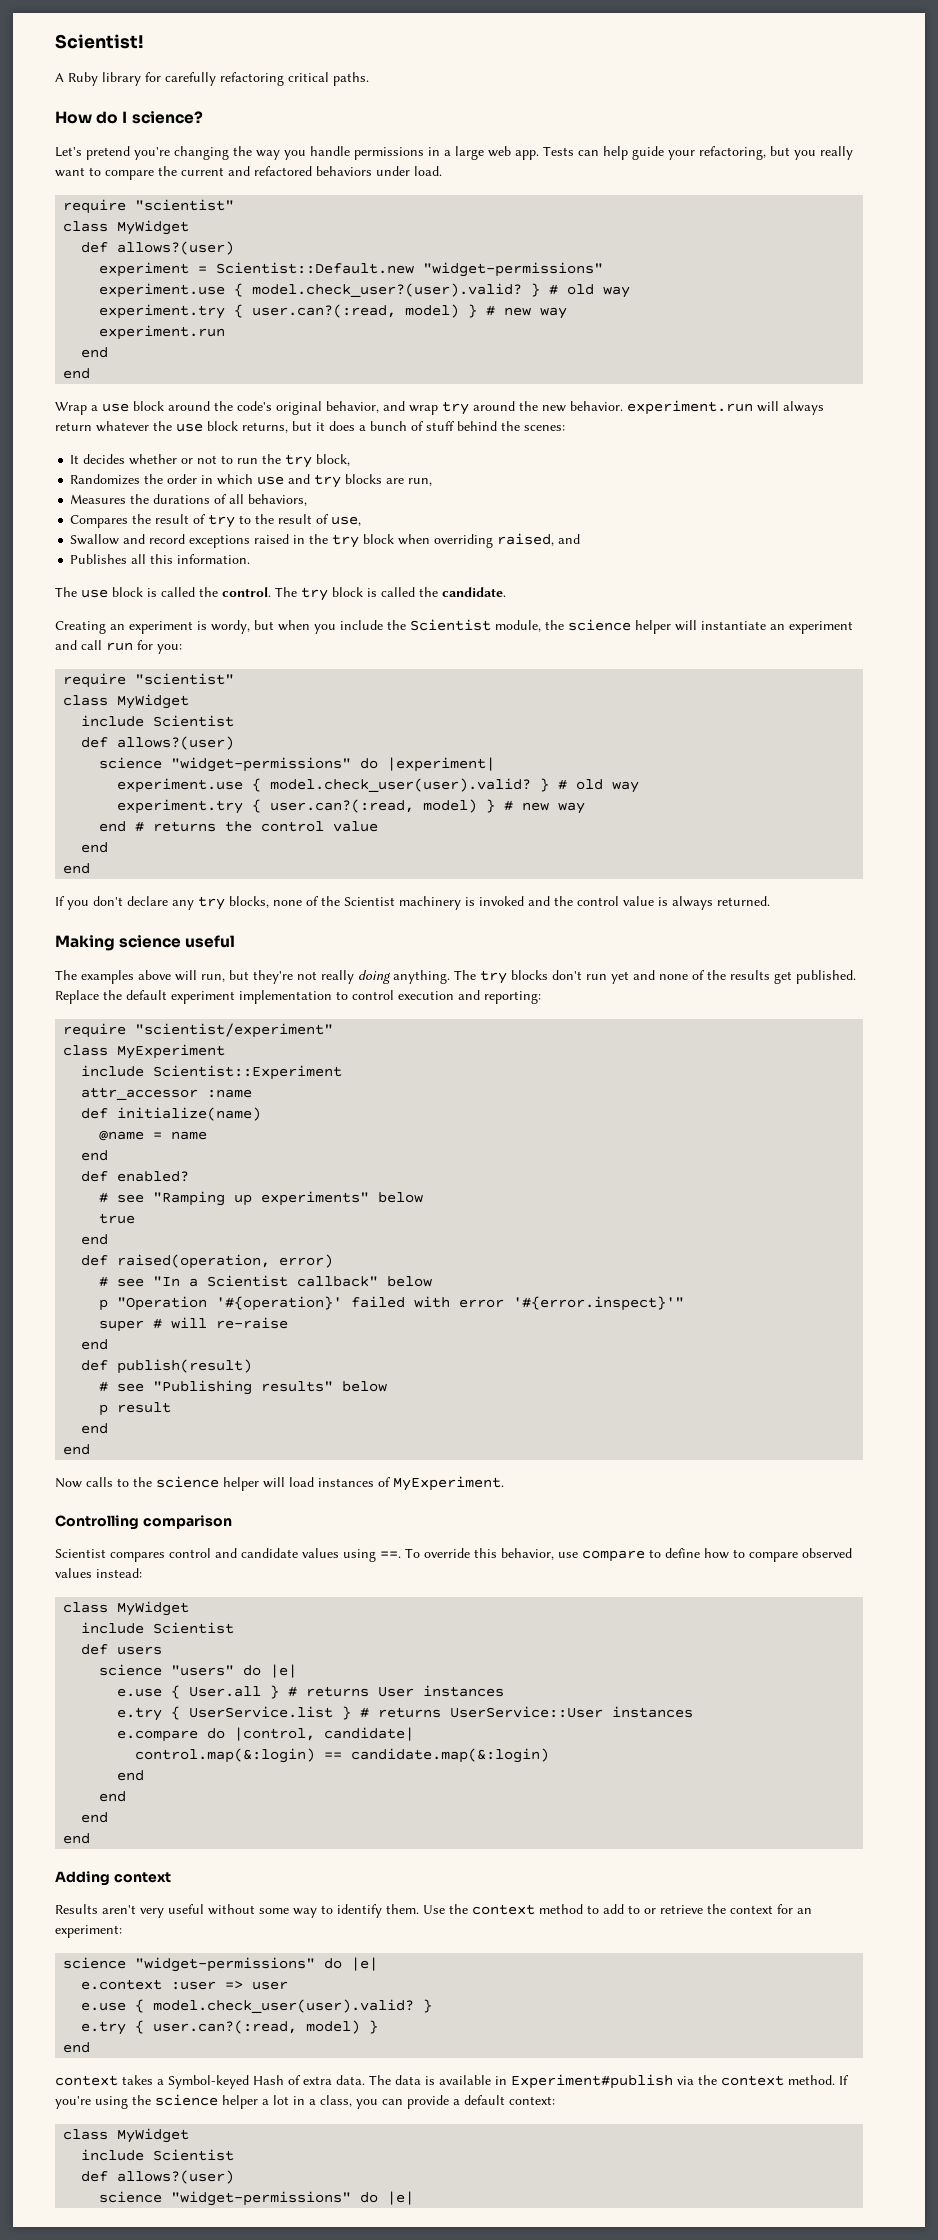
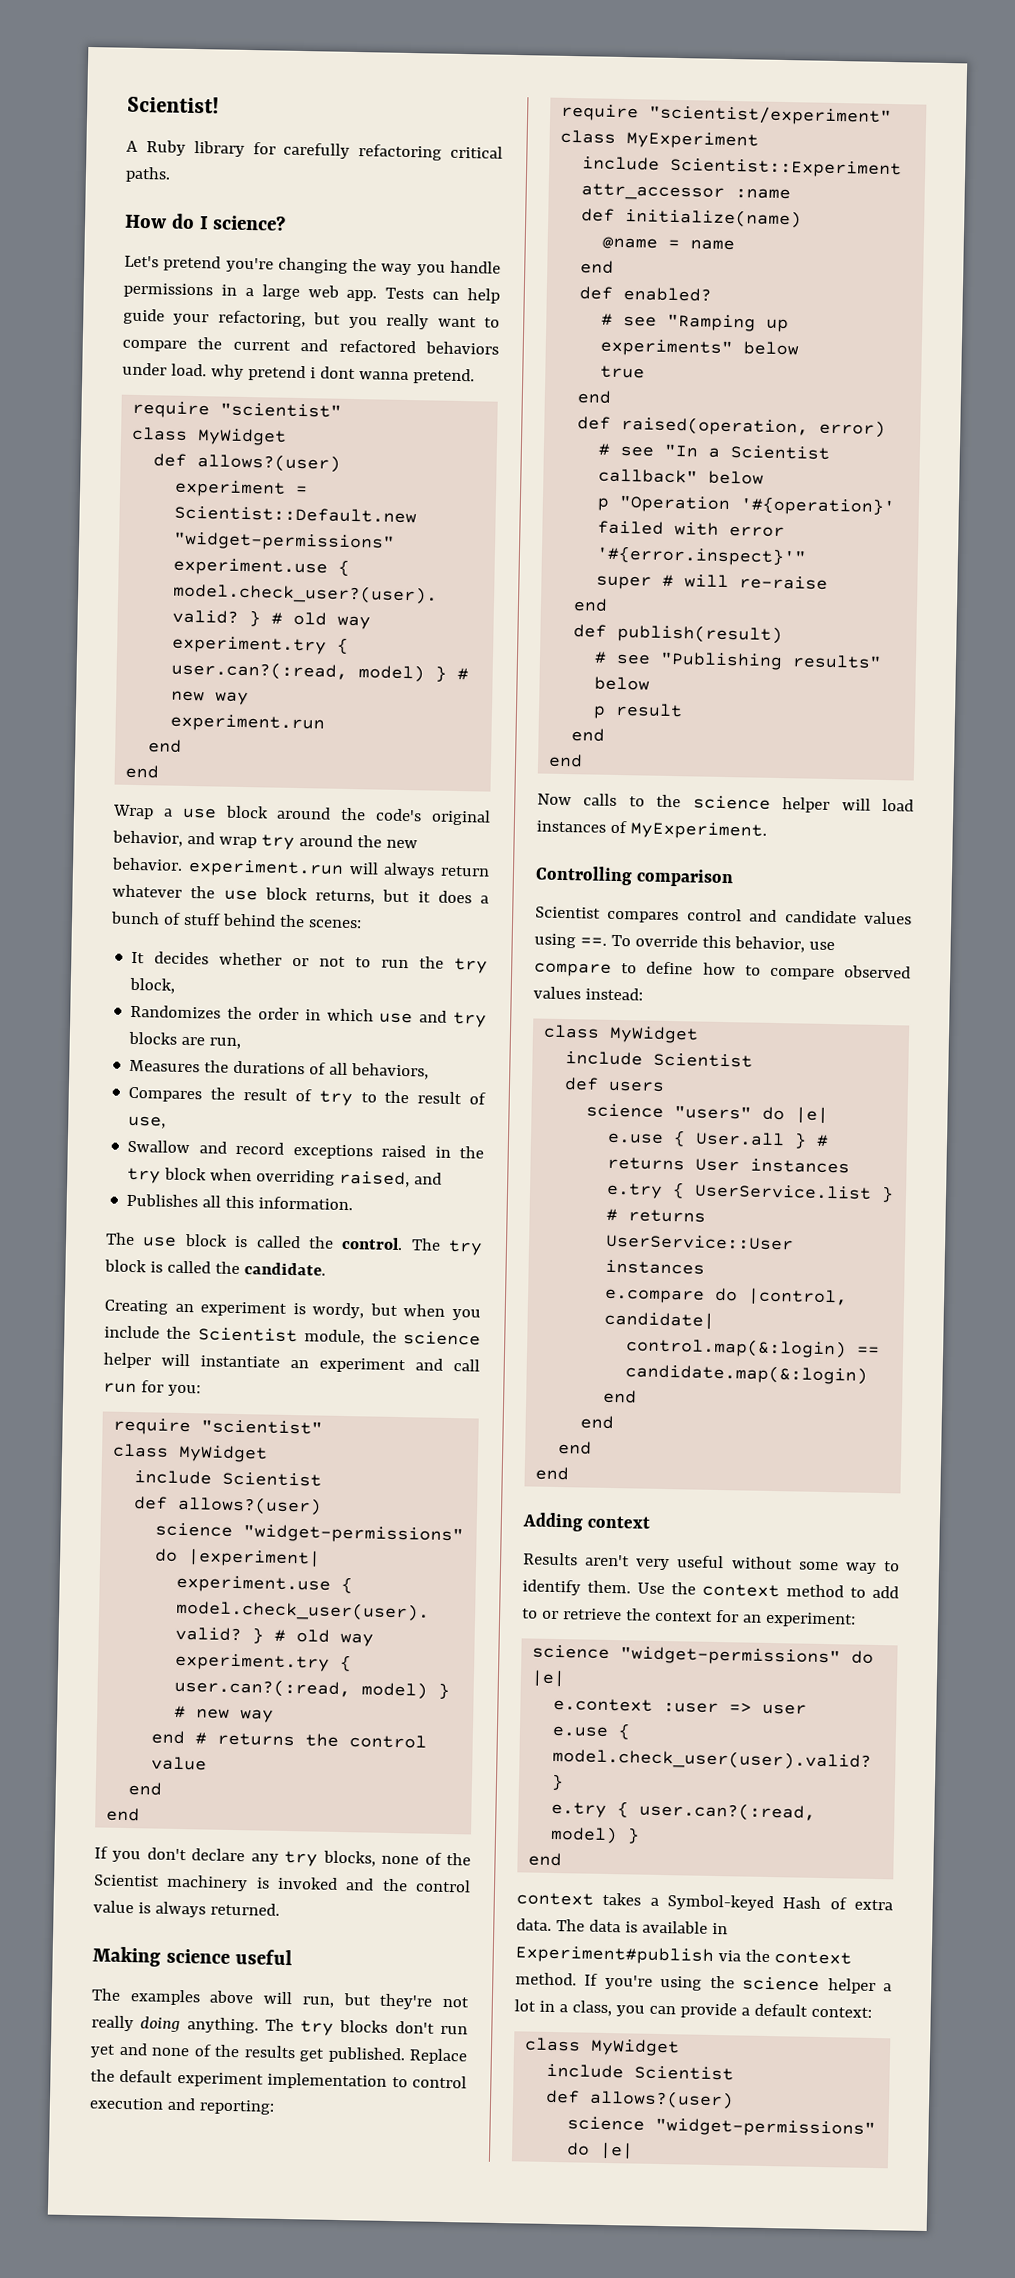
- Tests can help guide your refactoring, but you really want to compare the current and refactored behaviors under load.
+ Tests can help guide your refactoring, but you really want to compare the current and refactored behaviors under load. why pretend i dont wanna pretend.

